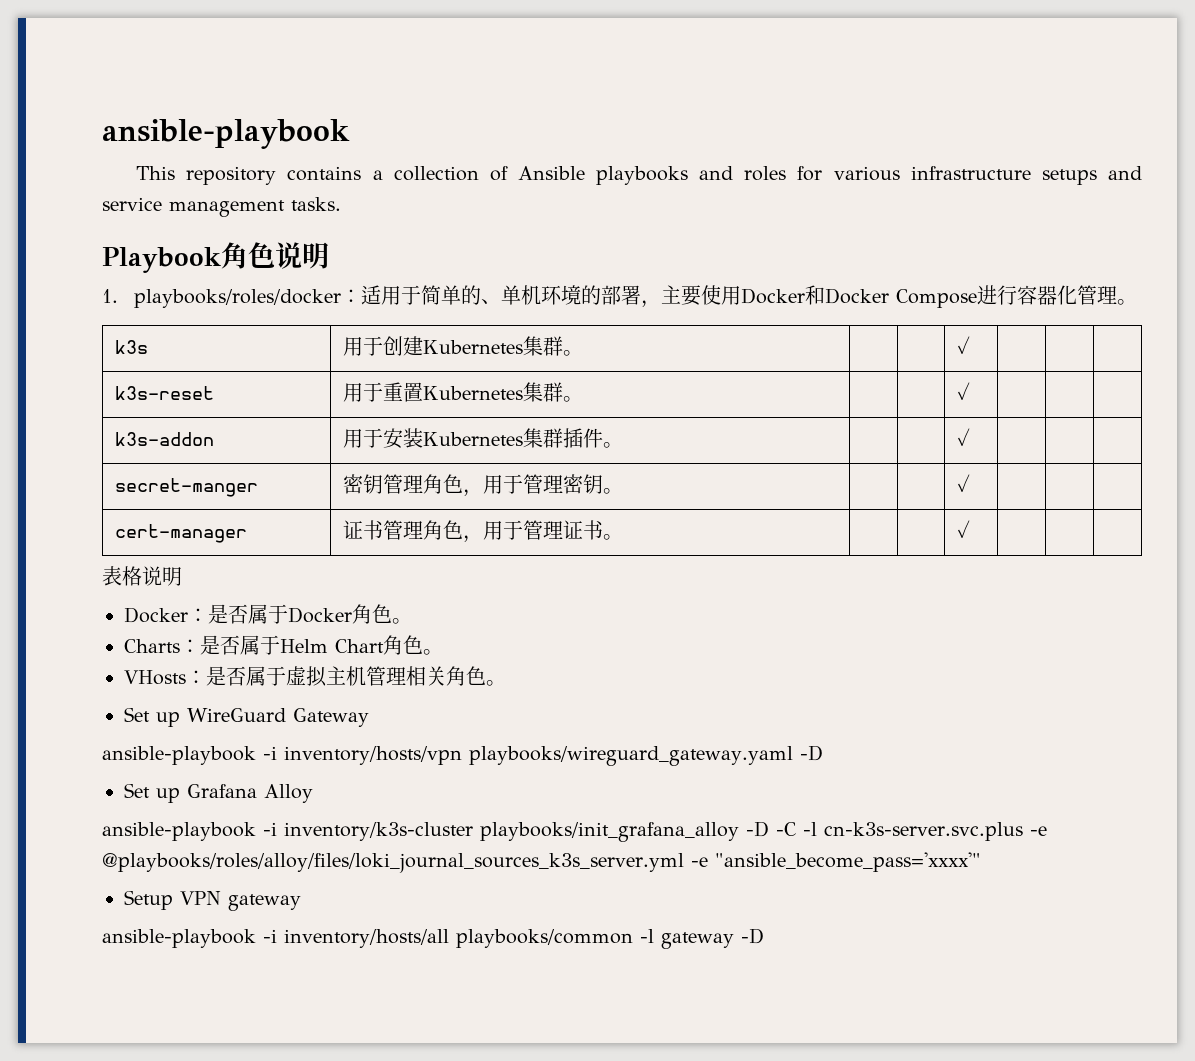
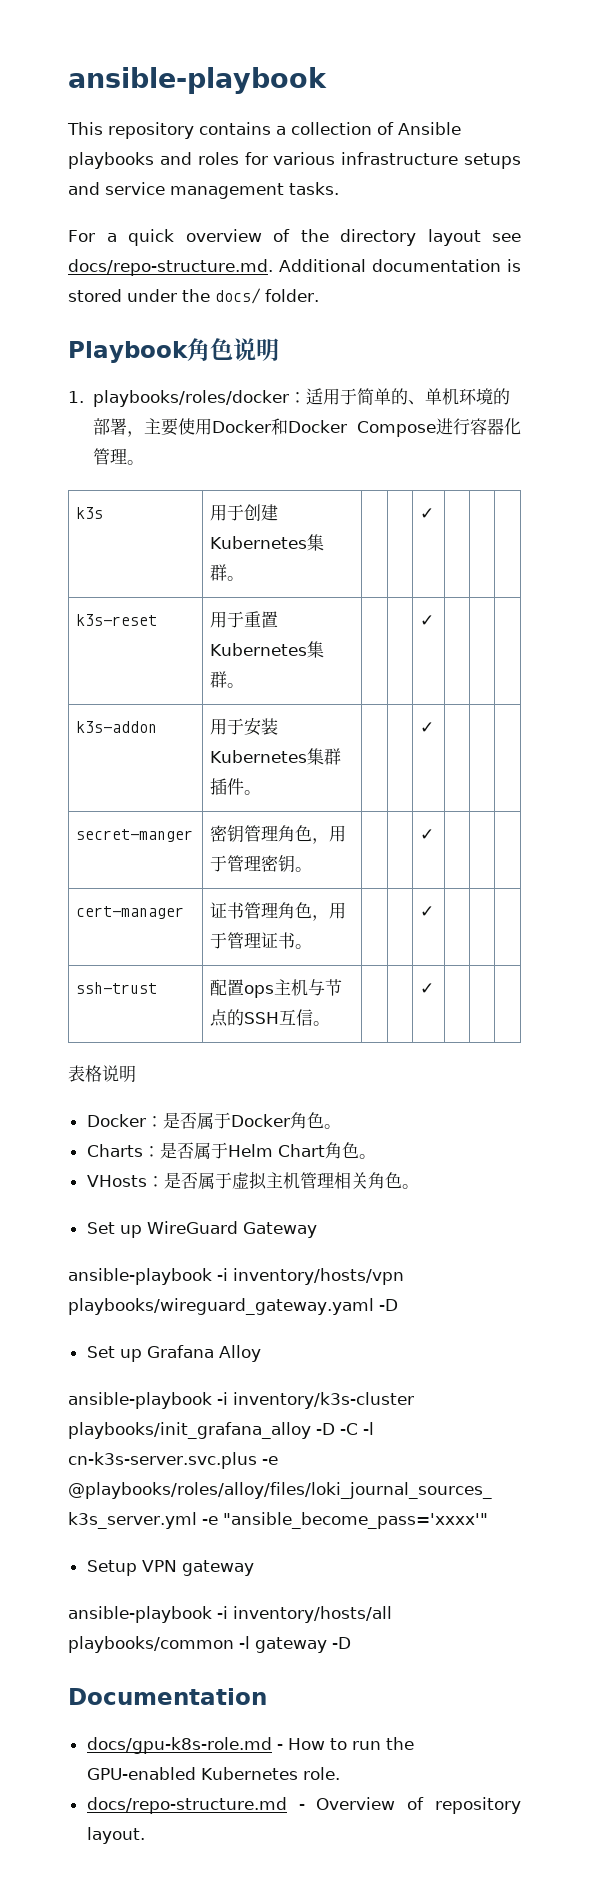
+ For a quick overview of the directory layout see docs/repo-structure.md. Additional documentation is stored under the docs/ folder.
+ ssh-trust | 配置ops主机与节点的SSH互信。 | | | ✓ | | |
+ Documentation
+ docs/gpu-k8s-role.md - How to run the GPU-enabled Kubernetes role.
+ docs/repo-structure.md - Overview of repository layout.

